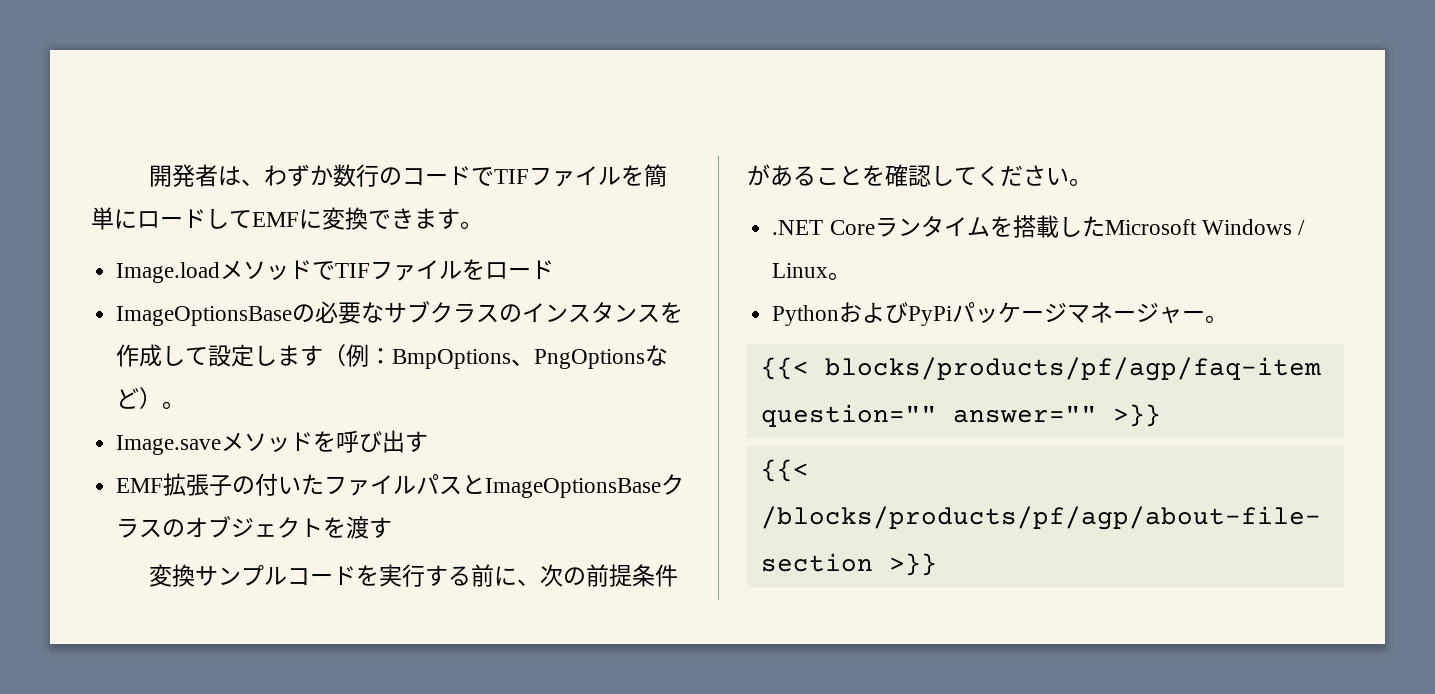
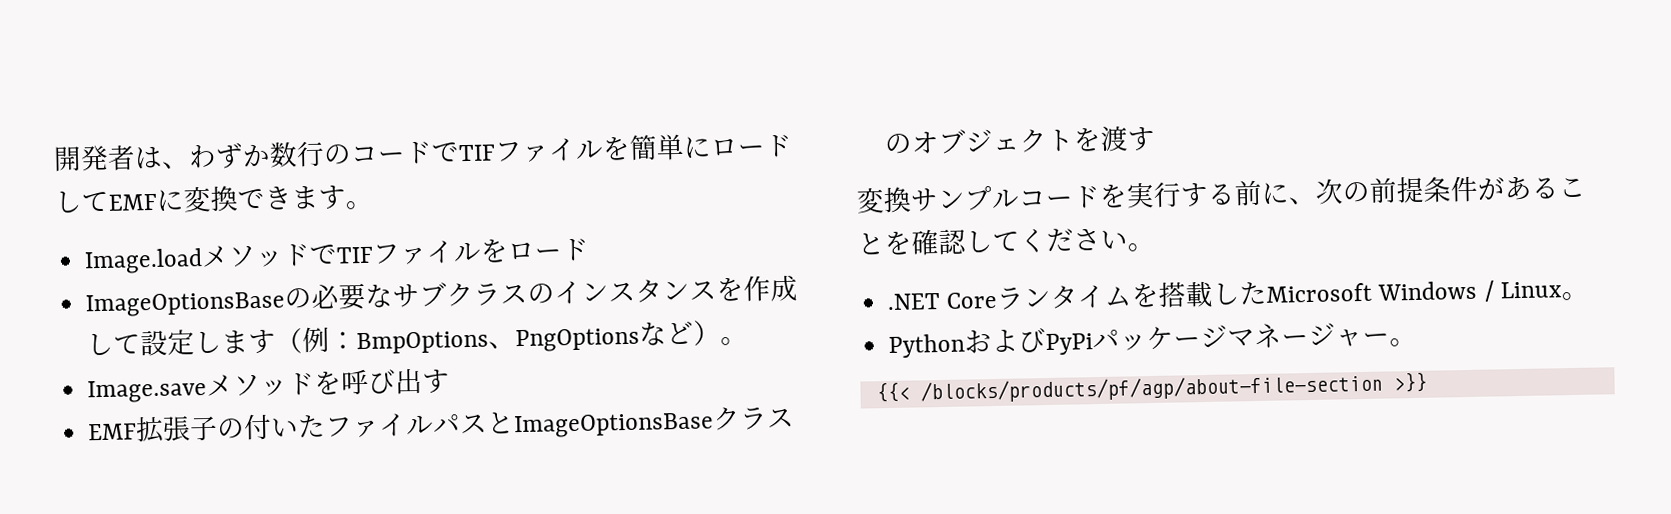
- {{< blocks/products/pf/agp/faq-item question="" answer="" >}}

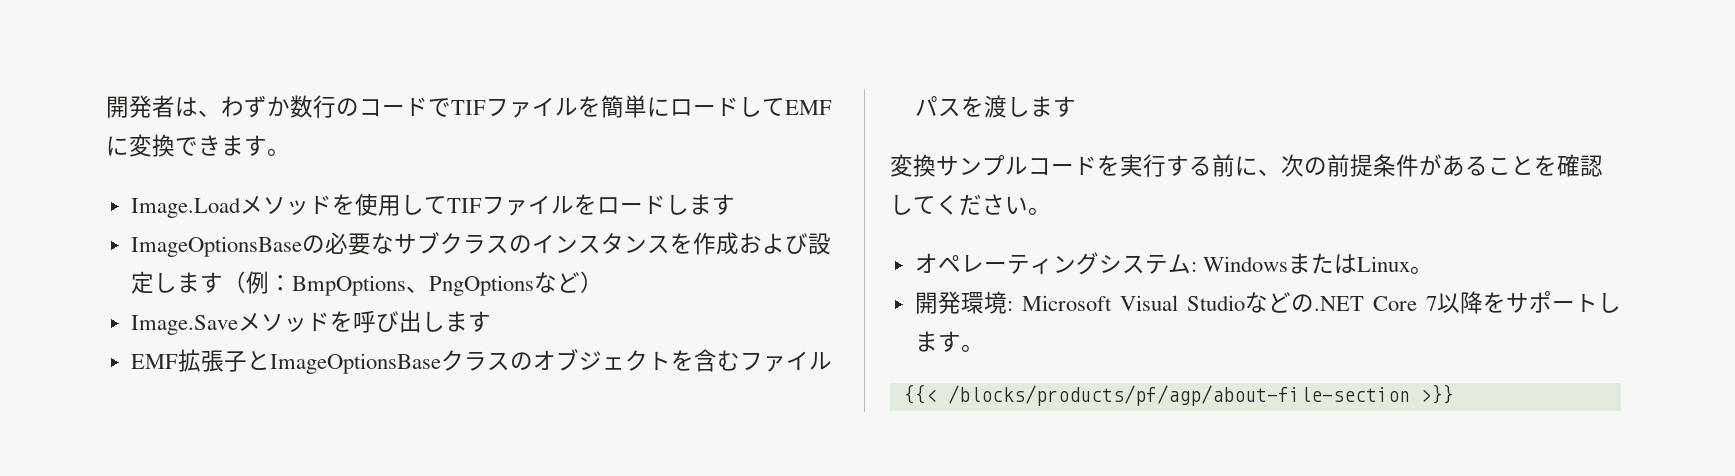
- Image.loadメソッドでTIFファイルをロード
+ Image.Loadメソッドを使用してTIFファイルをロードします
- ImageOptionsBaseの必要なサブクラスのインスタンスを作成して設定します（例：BmpOptions、PngOptionsなど）。
- Image.saveメソッドを呼び出す
+ ImageOptionsBaseの必要なサブクラスのインスタンスを作成および設定します（例：BmpOptions、PngOptionsなど）
+ Image.Saveメソッドを呼び出します
- EMF拡張子の付いたファイルパスとImageOptionsBaseクラスのオブジェクトを渡す
+ EMF拡張子とImageOptionsBaseクラスのオブジェクトを含むファイルパスを渡します
- .NET Coreランタイムを搭載したMicrosoft Windows / Linux。
- PythonおよびPyPiパッケージマネージャー。
+ オペレーティングシステム: WindowsまたはLinux。
+ 開発環境: Microsoft Visual Studioなどの.NET Core 7以降をサポートします。

